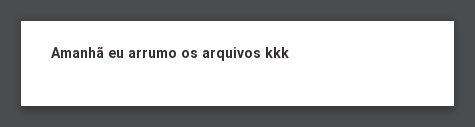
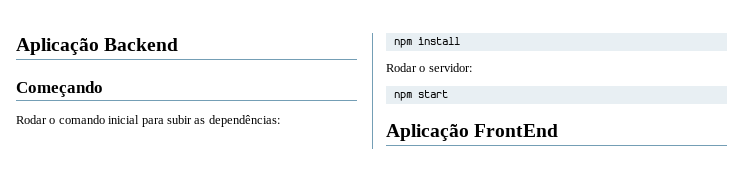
- Amanhã eu arrumo os arquivos kkk
+ Aplicação Backend
+ Começando
+ Rodar o comando inicial para subir as dependências:
+ npm install
+ Rodar o servidor:
+ npm start
+ Aplicação FrontEnd

